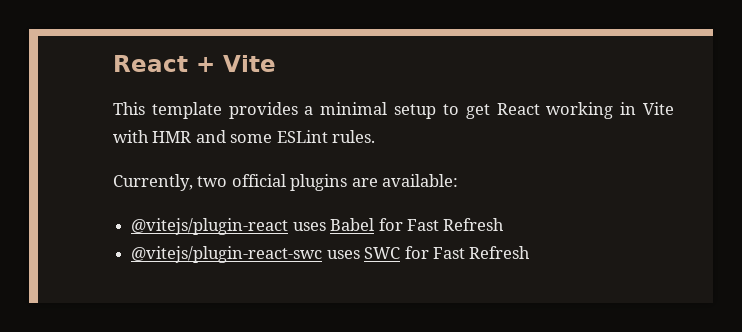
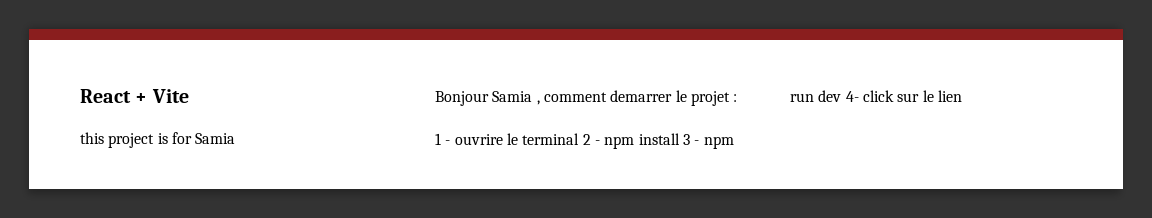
- This template provides a minimal setup to get React working in Vite with HMR and some ESLint rules.
- Currently, two official plugins are available:
- @vitejs/plugin-react uses Babel for Fast Refresh
- @vitejs/plugin-react-swc uses SWC for Fast Refresh
+ this project is for Samia
+ Bonjour Samia , comment demarrer le projet :
+ 1 - ouvrire le terminal 2 - npm install 3 - npm run dev 4- click sur le lien

